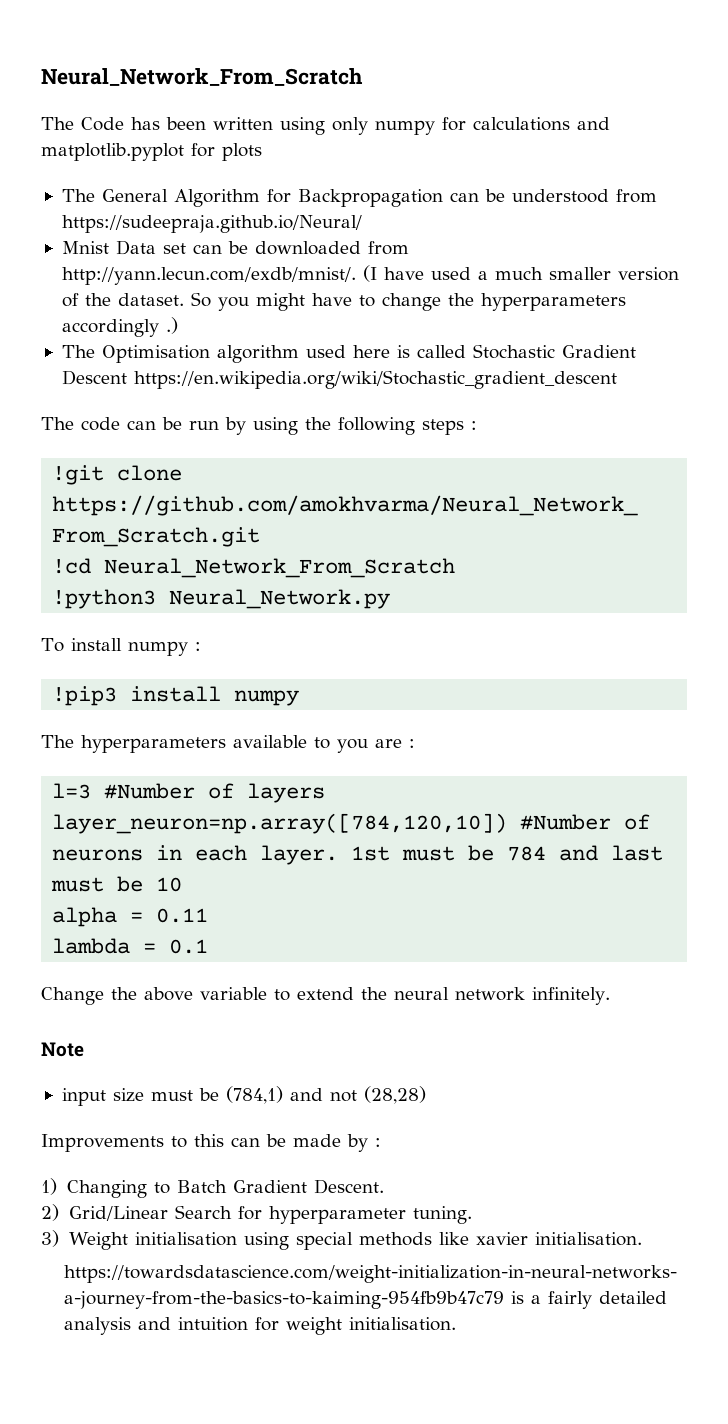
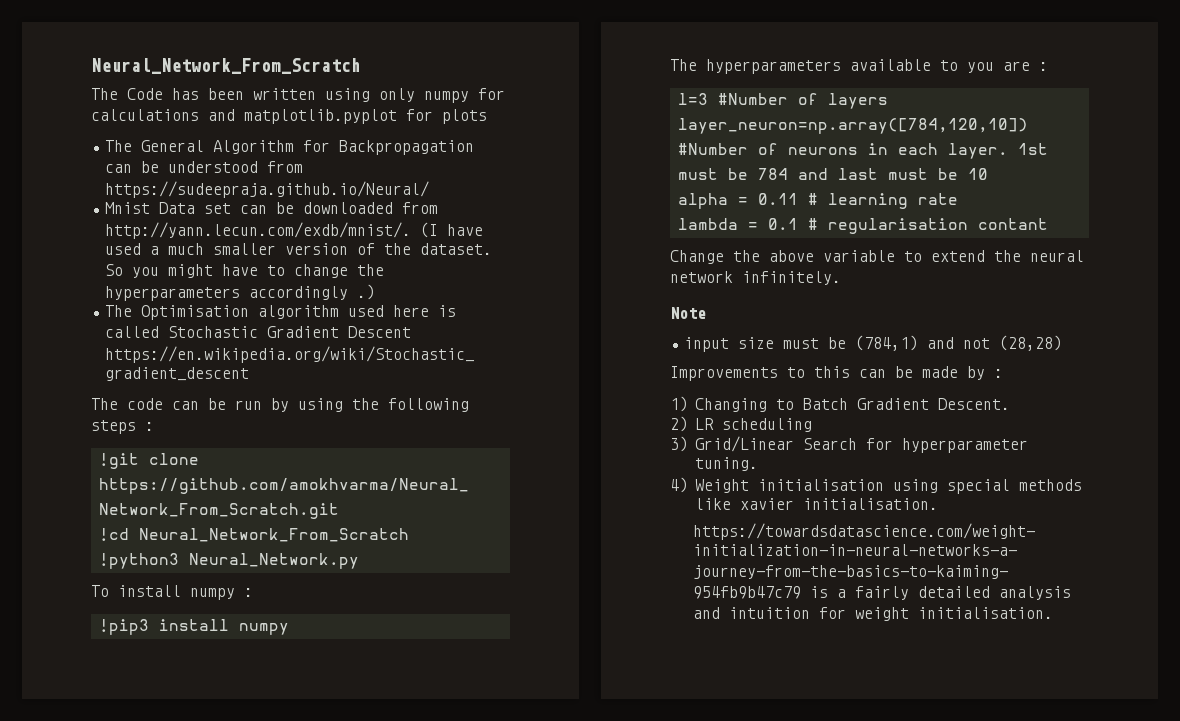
- alpha = 0.11
+ alpha = 0.11 # learning rate
- lambda = 0.1
+ lambda = 0.1 # regularisation contant
- 2) Grid/Linear Search for hyperparameter tuning.
+ 2) LR scheduling
+ 3) Grid/Linear Search for hyperparameter tuning.
- 3) Weight initialisation using special methods like xavier initialisation.
+ 4) Weight initialisation using special methods like xavier initialisation.

